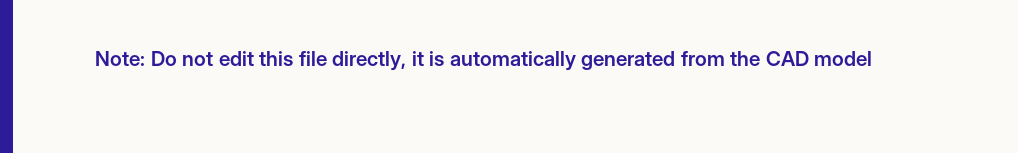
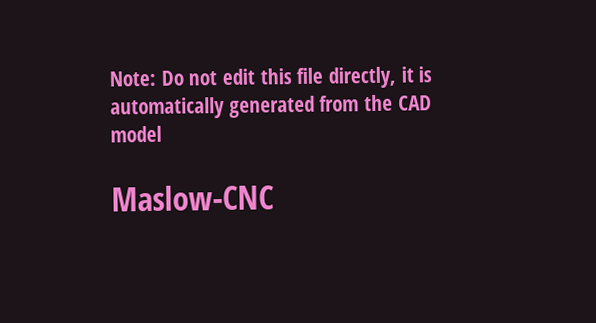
+ Maslow-CNC

